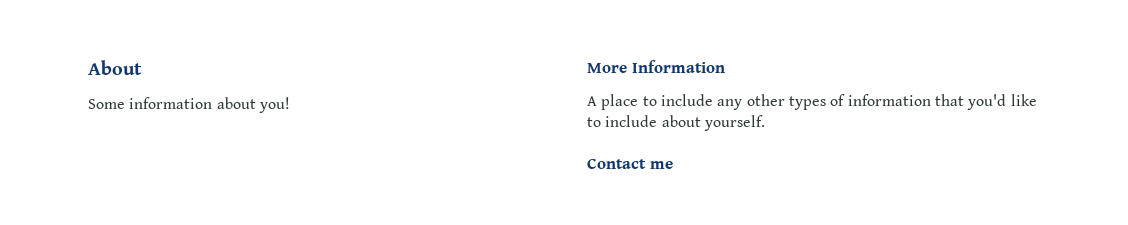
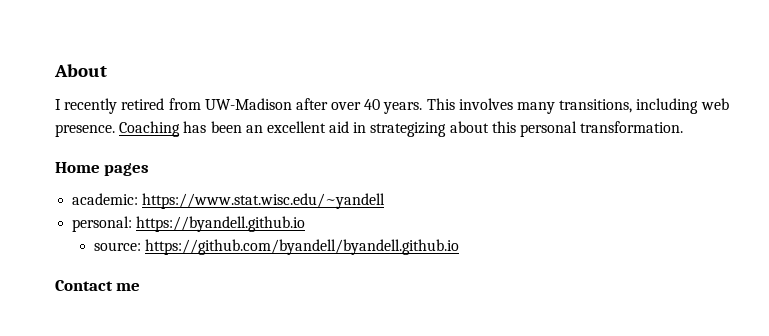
- Some information about you!
- More Information
- A place to include any other types of information that you'd like to include about yourself.
+ I recently retired from UW-Madison after over 40 years. This involves many transitions, including web presence. Coaching has been an excellent aid in strategizing about this personal transformation.
+ Home pages
+ academic: https://www.stat.wisc.edu/~yandell
+ personal: https://byandell.github.io
+ source: https://github.com/byandell/byandell.github.io

